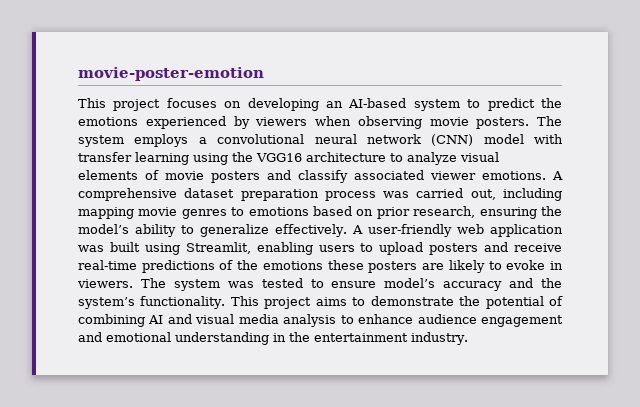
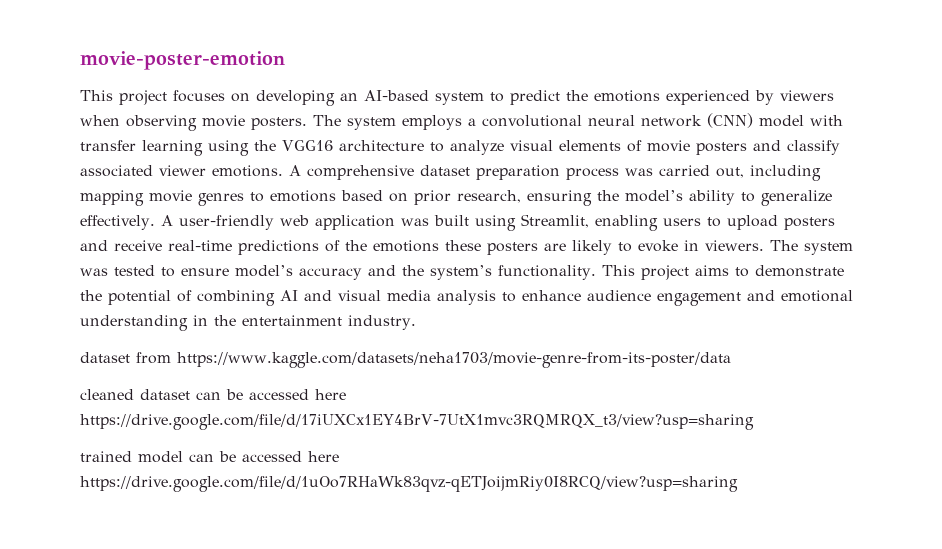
+ dataset from https://www.kaggle.com/datasets/neha1703/movie-genre-from-its-poster/data
+ cleaned dataset can be accessed here https://drive.google.com/file/d/17iUXCx1EY4BrV-7UtX1mvc3RQMRQX_t3/view?usp=sharing
+ trained model can be accessed here https://drive.google.com/file/d/1uOo7RHaWk83qvz-qETJoijmRiy0I8RCQ/view?usp=sharing

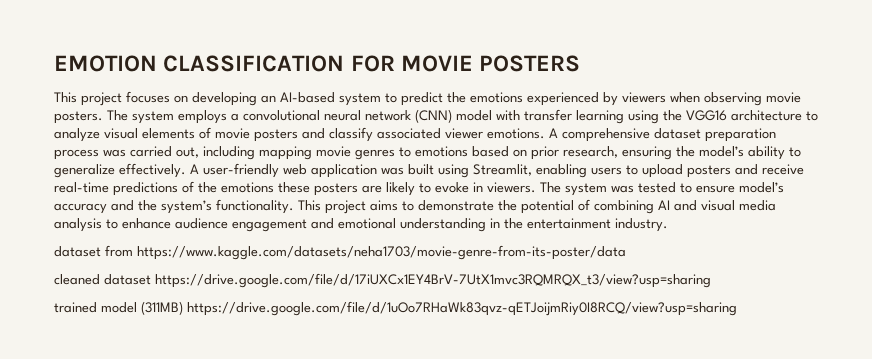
- movie-poster-emotion
+ EMOTION CLASSIFICATION FOR MOVIE POSTERS
- cleaned dataset can be accessed here https://drive.google.com/file/d/17iUXCx1EY4BrV-7UtX1mvc3RQMRQX_t3/view?usp=sharing
+ cleaned dataset https://drive.google.com/file/d/17iUXCx1EY4BrV-7UtX1mvc3RQMRQX_t3/view?usp=sharing
- trained model can be accessed here https://drive.google.com/file/d/1uOo7RHaWk83qvz-qETJoijmRiy0I8RCQ/view?usp=sharing
+ trained model (311MB) https://drive.google.com/file/d/1uOo7RHaWk83qvz-qETJoijmRiy0I8RCQ/view?usp=sharing

